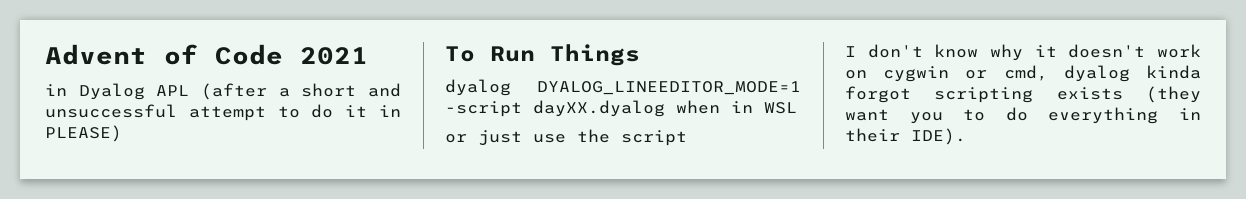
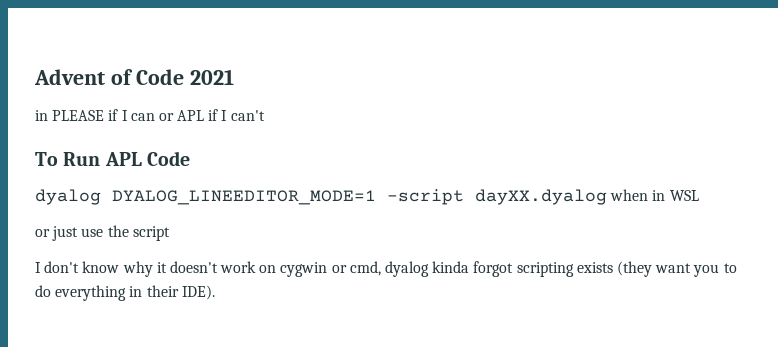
- in Dyalog APL (after a short and unsuccessful attempt to do it in PLEASE)
+ in PLEASE if I can or APL if I can't
- To Run Things
+ To Run APL Code

